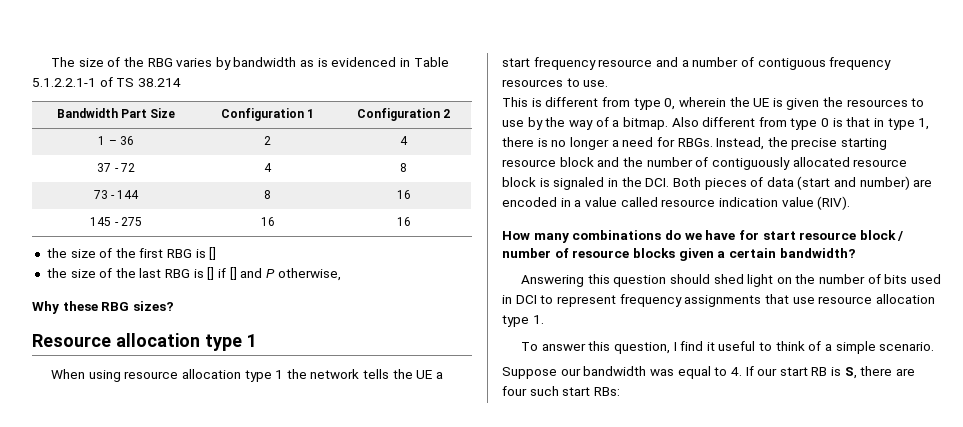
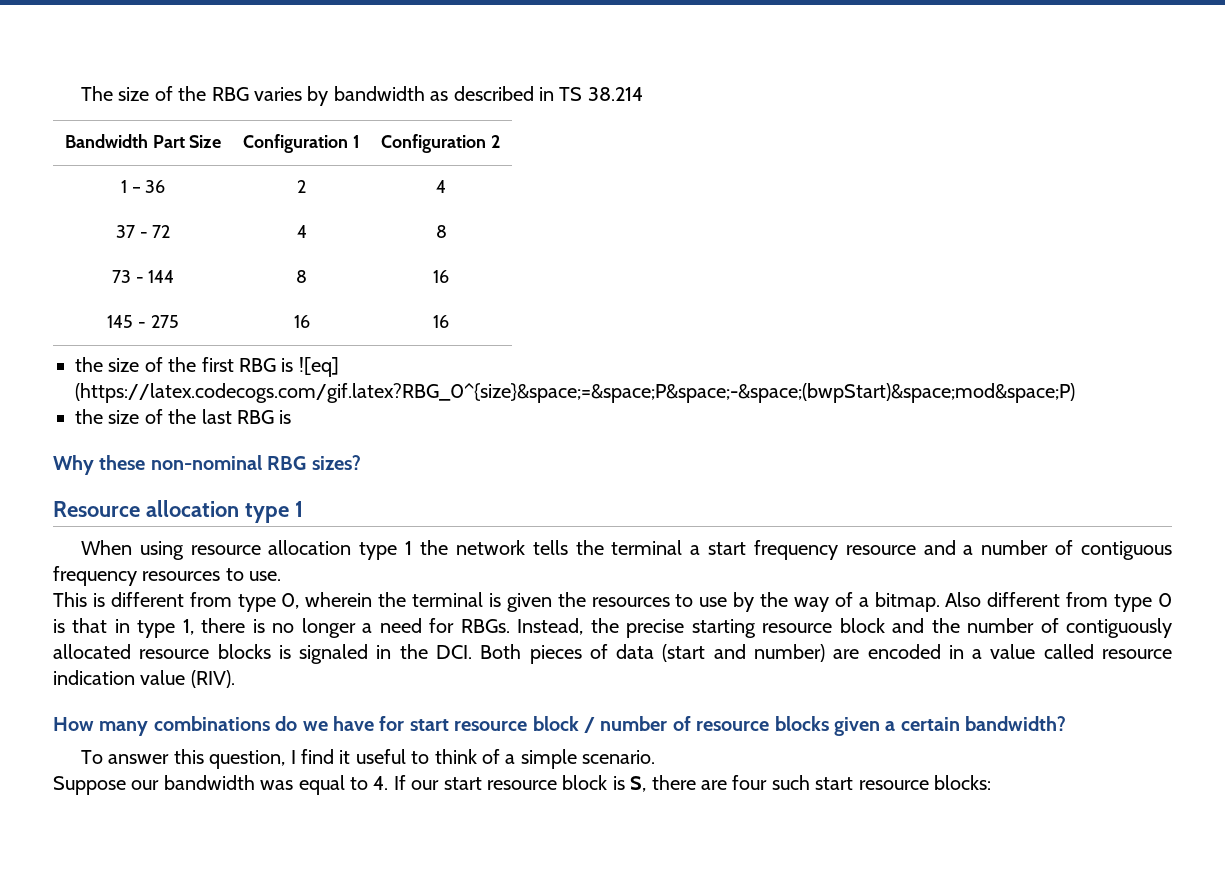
- The size of the RBG varies by bandwidth as is evidenced in Table 5.1.2.2.1-1 of TS 38.214
+ The size of the RBG varies by bandwidth as described in TS 38.214
- the size of the first RBG is []
+ the size of the first RBG is ![eq] (https://latex.codecogs.com/gif.latex?RBG_0^{size}&space;=&space;P&space;-&space;(bwpStart)&space;mod&space;P)
- the size of the last RBG is [] if [] and P otherwise,
+ the size of the last RBG is
- Why these RBG sizes?
+ Why these non-nominal RBG sizes?
- When using resource allocation type 1 the network tells the UE a start frequency resource and a number of contiguous frequency resources to use.
+ When using resource allocation type 1 the network tells the terminal a start frequency resource and a number of contiguous frequency resources to use.
- This is different from type 0, wherein the UE is given the resources to use by the way of a bitmap.
+ This is different from type 0, wherein the terminal is given the resources to use by the way of a bitmap.
- Instead, the precise starting resource block and the number of contiguously allocated resource block is signaled in the DCI. Both pieces of data (start and number) are encoded in a value called resource indication value (RIV).
+ Instead, the precise starting resource block and the number of contiguously allocated resource blocks is signaled in the DCI. Both pieces of data (start and number) are encoded in a value called resource indication value (RIV).
- Answering this question should shed light on the number of bits used in DCI to represent frequency assignments that use resource allocation type 1.
- Suppose our bandwidth was equal to 4. If our start RB is S, there are four such start RBs:
+ Suppose our bandwidth was equal to 4. If our start resource block is S, there are four such start resource blocks:

